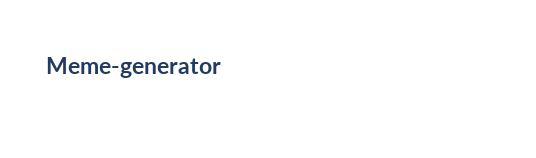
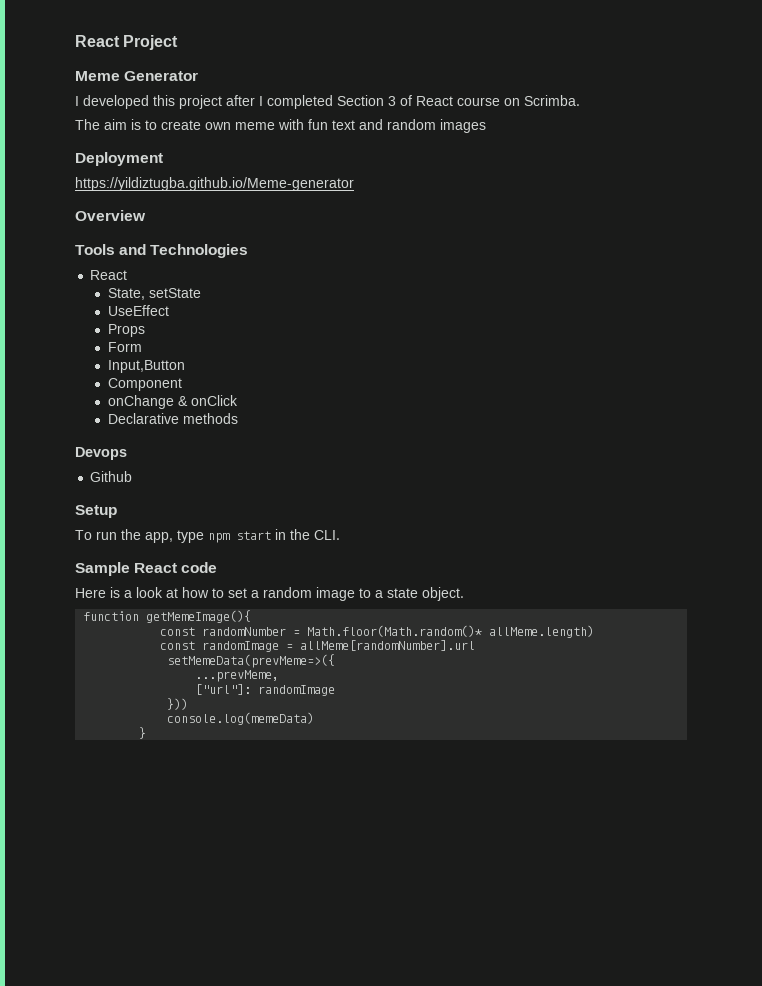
- Meme-generator
+ React Project
+ Meme Generator
+ I developed this project after I completed Section 3 of React course on Scrimba.
+ The aim is to create own meme with fun text and random images
+ Deployment
+ https://yildiztugba.github.io/Meme-generator
+ Overview
+ Tools and Technologies
+ React
+ State, setState
+ UseEffect
+ Props
+ Form
+ Input,Button
+ Component
+ onChange & onClick
+ Declarative methods
+ Devops
+ Github
+ Setup
+ To run the app, type npm start in the CLI.
+ Sample React code
+ Here is a look at how to set a random image to a state object.
+ function getMemeImage(){
+ const randomNumber = Math.floor(Math.random()* allMeme.length)
+ const randomImage = allMeme[randomNumber].url
+ setMemeData(prevMeme=>({
+ ...prevMeme,
+ ["url"]: randomImage
+ }))
+ console.log(memeData)
+ }

